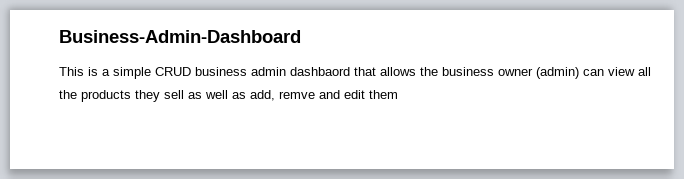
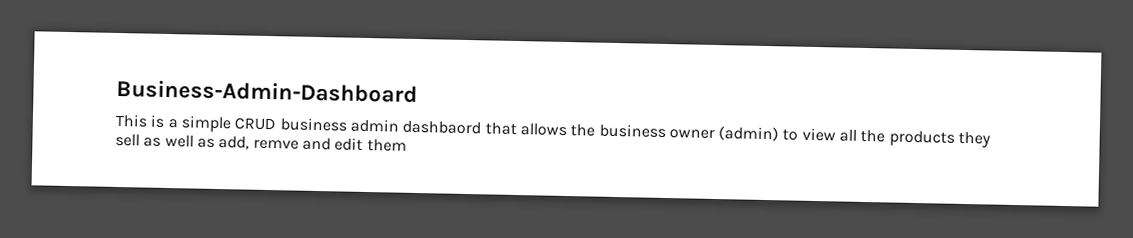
- This is a simple CRUD business admin dashbaord that allows the business owner (admin) can view all the products they sell as well as add, remve and edit them
+ This is a simple CRUD business admin dashbaord that allows the business owner (admin) to view all the products they sell as well as add, remve and edit them

